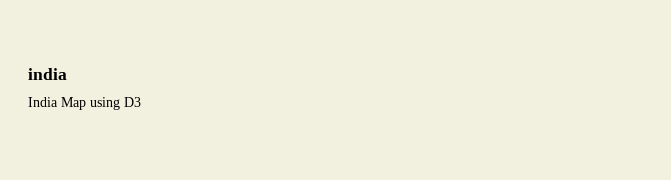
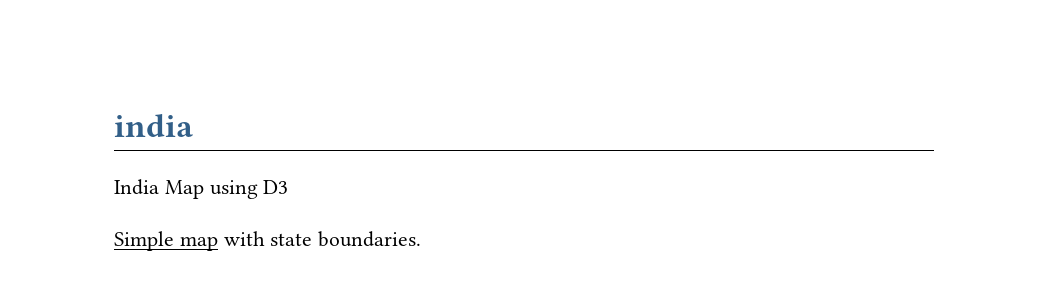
+ Simple map with state boundaries.

